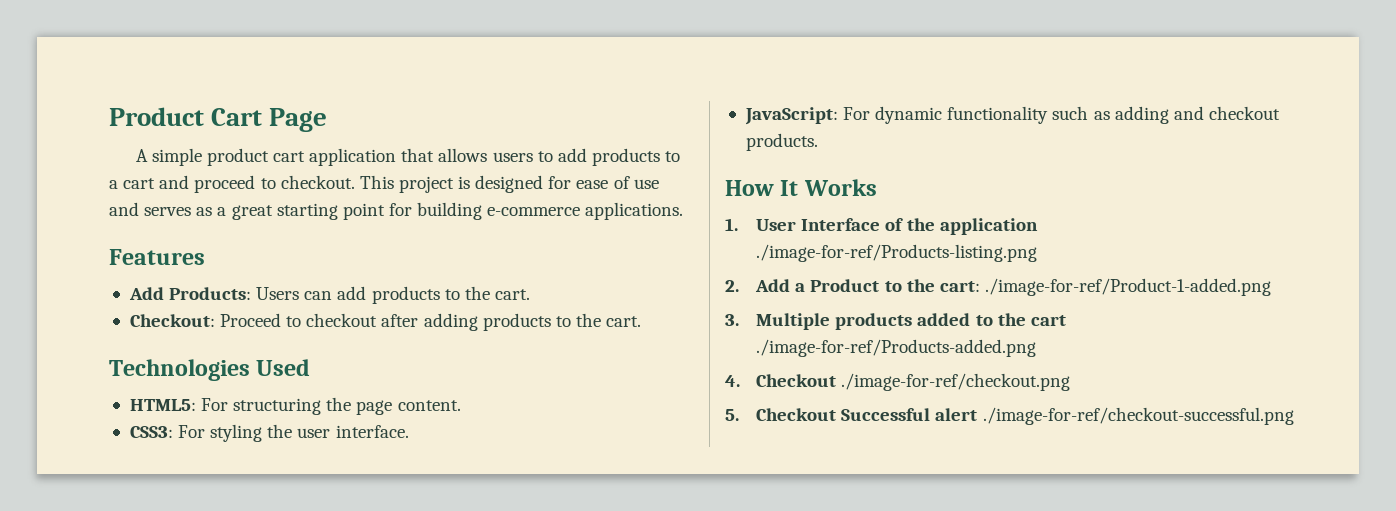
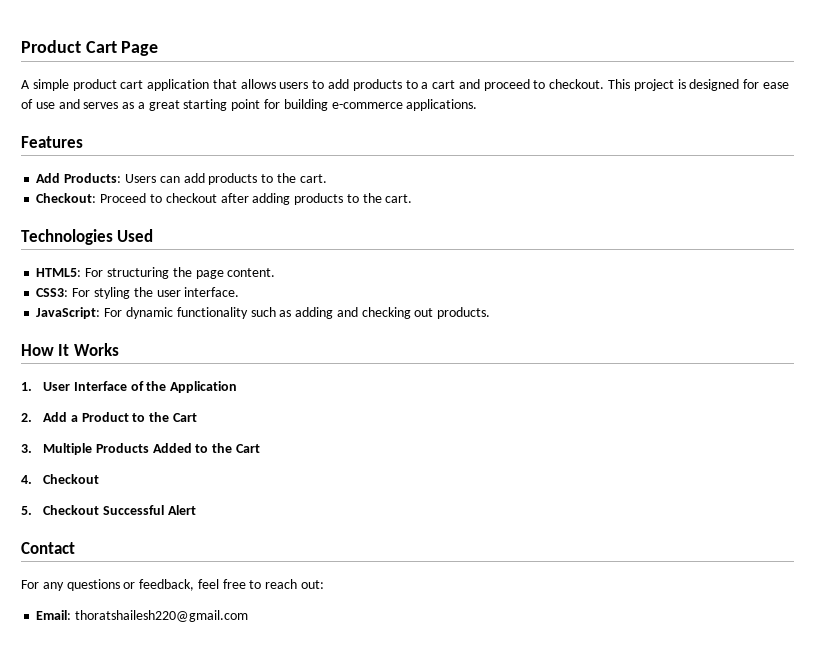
- JavaScript: For dynamic functionality such as adding and checkout products.
+ JavaScript: For dynamic functionality such as adding and checking out products.
- 1. User Interface of the application ./image-for-ref/Products-listing.png
+ 1. User Interface of the Application
- 2. Add a Product to the cart: ./image-for-ref/Product-1-added.png
+ 2. Add a Product to the Cart
- 3. Multiple products added to the cart ./image-for-ref/Products-added.png
+ 3. Multiple Products Added to the Cart
- 4. Checkout ./image-for-ref/checkout.png
+ 4. Checkout
- 5. Checkout Successful alert ./image-for-ref/checkout-successful.png
+ 5. Checkout Successful Alert
+ Contact
+ For any questions or feedback, feel free to reach out:
+ Email: thoratshailesh220@gmail.com

